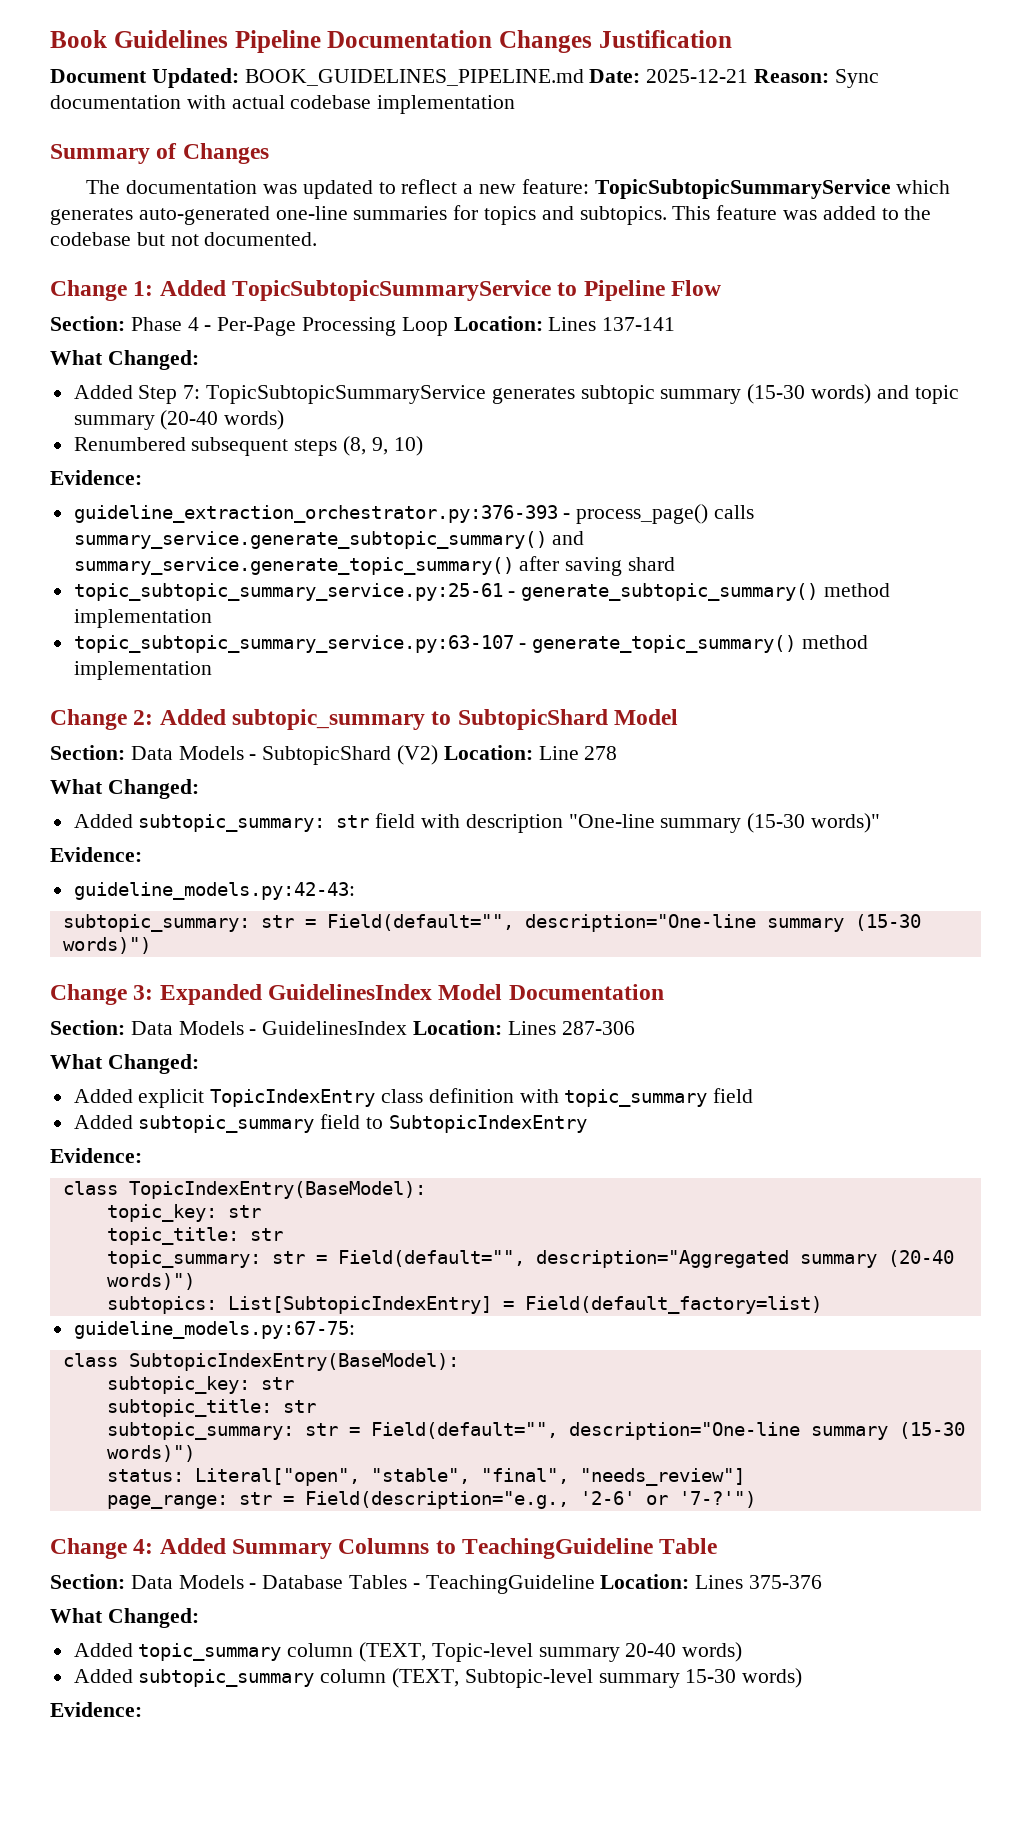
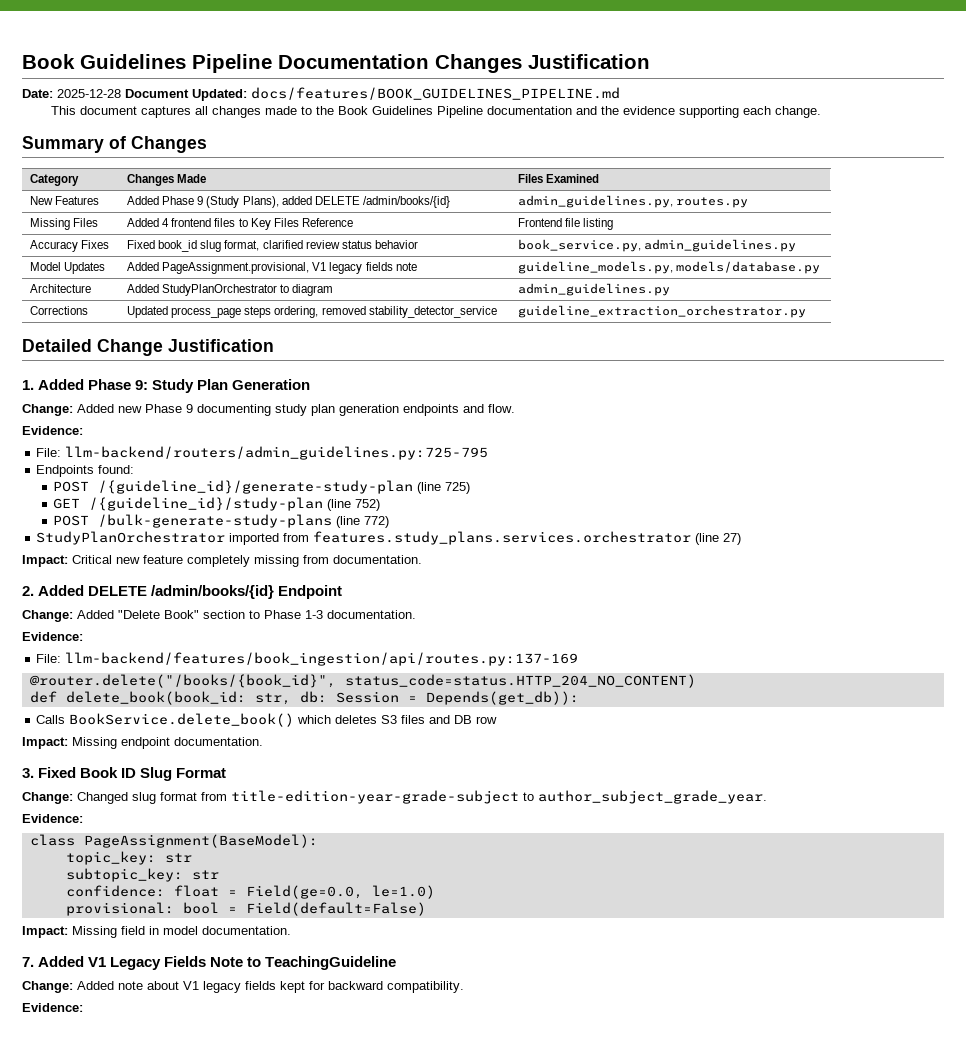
- Document Updated: BOOK_GUIDELINES_PIPELINE.md Date: 2025-12-21 Reason: Sync documentation with actual codebase implementation
+ Date: 2025-12-28 Document Updated: docs/features/BOOK_GUIDELINES_PIPELINE.md
+ This document captures all changes made to the Book Guidelines Pipeline documentation and the evidence supporting each change.
  Summary of Changes
- The documentation was updated to reflect a new feature: TopicSubtopicSummaryService which generates auto-generated one-line summaries for topics and subtopics. This feature was added to the codebase but not documented.
- Change 1: Added TopicSubtopicSummaryService to Pipeline Flow
- Section: Phase 4 - Per-Page Processing Loop Location: Lines 137-141
- What Changed:
- Added Step 7: TopicSubtopicSummaryService generates subtopic summary (15-30 words) and topic summary (20-40 words)
- Renumbered subsequent steps (8, 9, 10)
+ Category | Changes Made | Files Examined
+ New Features | Added Phase 9 (Study Plans), added DELETE /admin/books/{id} | admin_guidelines.py, routes.py
+ Missing Files | Added 4 frontend files to Key Files Reference | Frontend file listing
+ Accuracy Fixes | Fixed book_id slug format, clarified review status behavior | book_service.py, admin_guidelines.py
+ Model Updates | Added PageAssignment.provisional, V1 legacy fields note | guideline_models.py, models/database.py
+ Architecture | Added StudyPlanOrchestrator to diagram | admin_guidelines.py
+ Corrections | Updated process_page steps ordering, removed stability_detector_service | guideline_extraction_orchestrator.py
+ Detailed Change Justification
+ 1. Added Phase 9: Study Plan Generation
+ Change: Added new Phase 9 documenting study plan generation endpoints and flow.
  Evidence:
- guideline_extraction_orchestrator.py:376-393 - process_page() calls summary_service.generate_subtopic_summary() and summary_service.generate_topic_summary() after saving shard
- topic_subtopic_summary_service.py:25-61 - generate_subtopic_summary() method implementation
- topic_subtopic_summary_service.py:63-107 - generate_topic_summary() method implementation
- Change 2: Added subtopic_summary to SubtopicShard Model
- Section: Data Models - SubtopicShard (V2) Location: Line 278
- What Changed:
- Added subtopic_summary: str field with description "One-line summary (15-30 words)"
+ File: llm-backend/routers/admin_guidelines.py:725-795
+ Endpoints found:
+ POST /{guideline_id}/generate-study-plan (line 725)
+ GET /{guideline_id}/study-plan (line 752)
+ POST /bulk-generate-study-plans (line 772)
+ StudyPlanOrchestrator imported from features.study_plans.services.orchestrator (line 27)
+ Impact: Critical new feature completely missing from documentation.
+ 2. Added DELETE /admin/books/{id} Endpoint
+ Change: Added "Delete Book" section to Phase 1-3 documentation.
  Evidence:
- guideline_models.py:42-43:
- subtopic_summary: str = Field(default="", description="One-line summary (15-30 words)")
- Change 3: Expanded GuidelinesIndex Model Documentation
- Section: Data Models - GuidelinesIndex Location: Lines 287-306
- What Changed:
- Added explicit TopicIndexEntry class definition with topic_summary field
- Added subtopic_summary field to SubtopicIndexEntry
+ File: llm-backend/features/book_ingestion/api/routes.py:137-169
+ @router.delete("/books/{book_id}", status_code=status.HTTP_204_NO_CONTENT)
+ def delete_book(book_id: str, db: Session = Depends(get_db)):
+ Calls BookService.delete_book() which deletes S3 files and DB row
+ Impact: Missing endpoint documentation.
+ 3. Fixed Book ID Slug Format
+ Change: Changed slug format from title-edition-year-grade-subject to author_subject_grade_year.
- class TopicIndexEntry(BaseModel):
+ class PageAssignment(BaseModel):
- topic_title: str
- topic_summary: str = Field(default="", description="Aggregated summary (20-40 words)")
- subtopics: List[SubtopicIndexEntry] = Field(default_factory=list)
- guideline_models.py:67-75:
- class SubtopicIndexEntry(BaseModel):
  subtopic_key: str
- subtopic_title: str
- subtopic_summary: str = Field(default="", description="One-line summary (15-30 words)")
- status: Literal["open", "stable", "final", "needs_review"]
- page_range: str = Field(description="e.g., '2-6' or '7-?'")
- Change 4: Added Summary Columns to TeachingGuideline Table
- Section: Data Models - Database Tables - TeachingGuideline Location: Lines 375-376
- What Changed:
- Added topic_summary column (TEXT, Topic-level summary 20-40 words)
- Added subtopic_summary column (TEXT, Subtopic-level summary 15-30 words)
+ confidence: float = Field(ge=0.0, le=1.0)
+ provisional: bool = Field(default=False)
+ Impact: Missing field in model documentation.
+ 7. Added V1 Legacy Fields Note to TeachingGuideline
+ Change: Added note about V1 legacy fields kept for backward compatibility.

